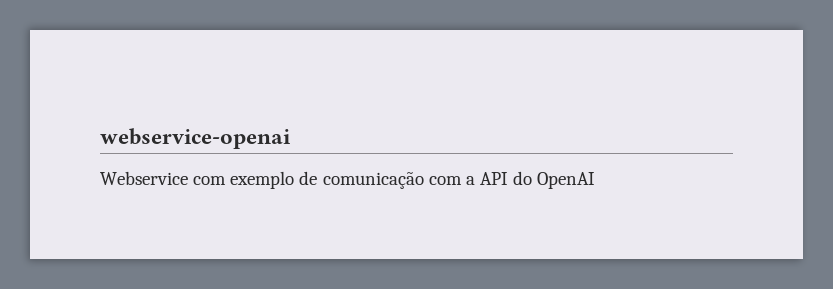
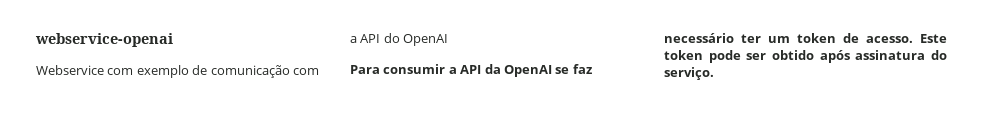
+ Para consumir a API da OpenAI se faz necessário ter um token de acesso. Este token pode ser obtido após assinatura do serviço.

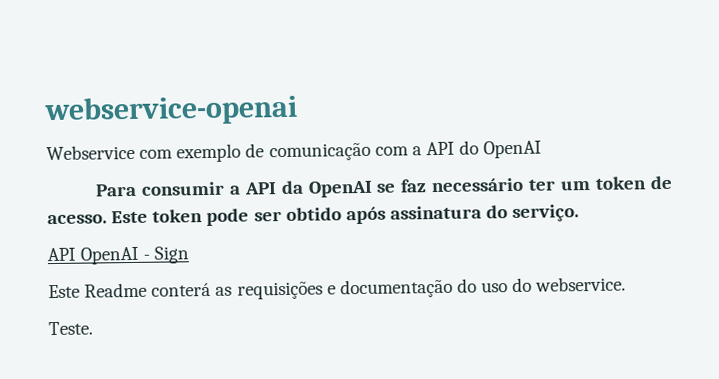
+ API OpenAI - Sign
+ Este Readme conterá as requisições e documentação do uso do webservice.
+ Teste.

